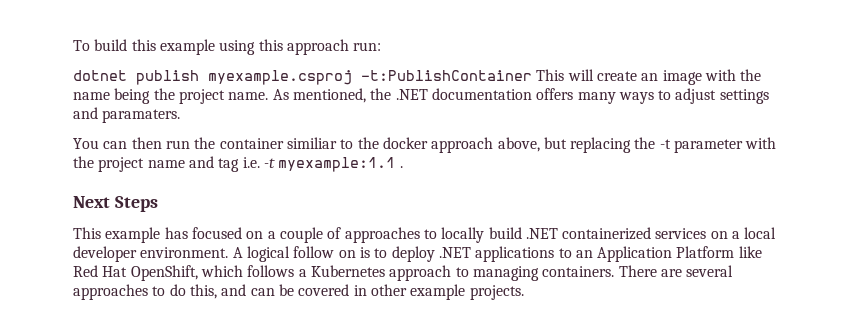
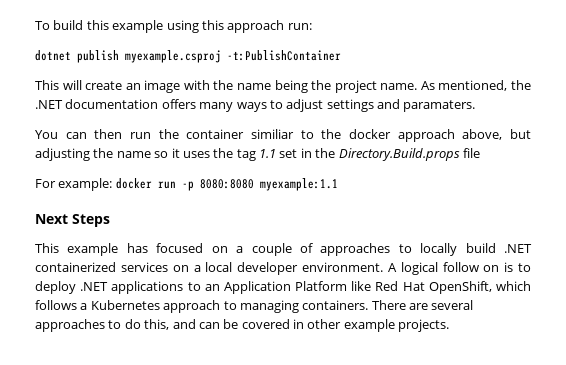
- dotnet publish myexample.csproj -t:PublishContainer This will create an image with the name being the project name.
+ dotnet publish myexample.csproj -t:PublishContainer
+ This will create an image with the name being the project name.
- You can then run the container similiar to the docker approach above, but replacing the -t parameter with the project name and tag i.e. -t myexample:1.1 .
+ You can then run the container similiar to the docker approach above, but adjusting the name so it uses the tag 1.1 set in the Directory.Build.props file
+ For example: docker run -p 8080:8080 myexample:1.1

